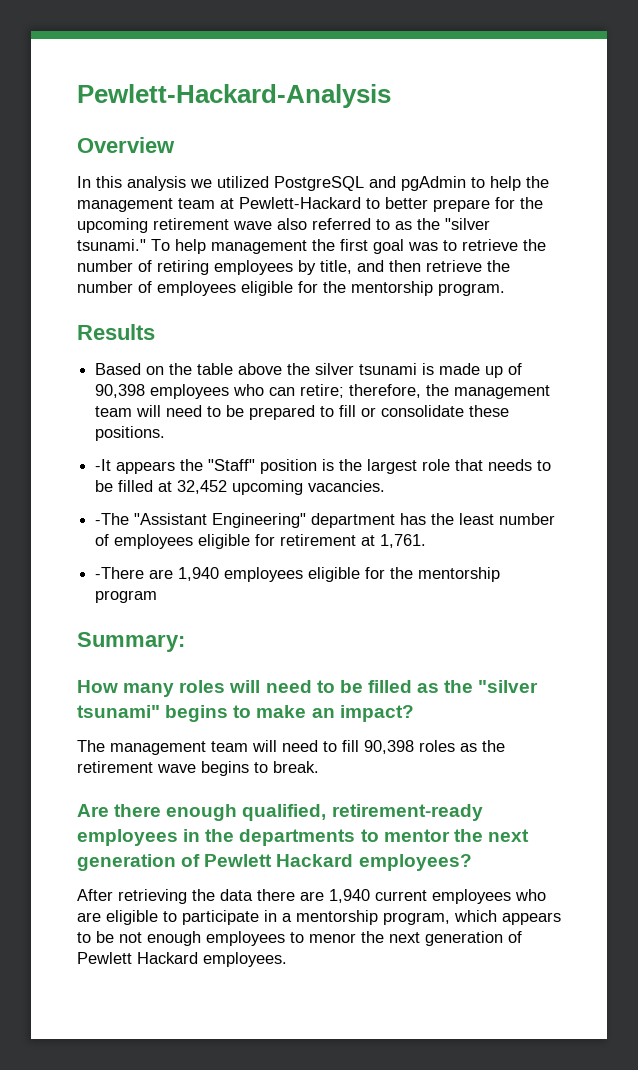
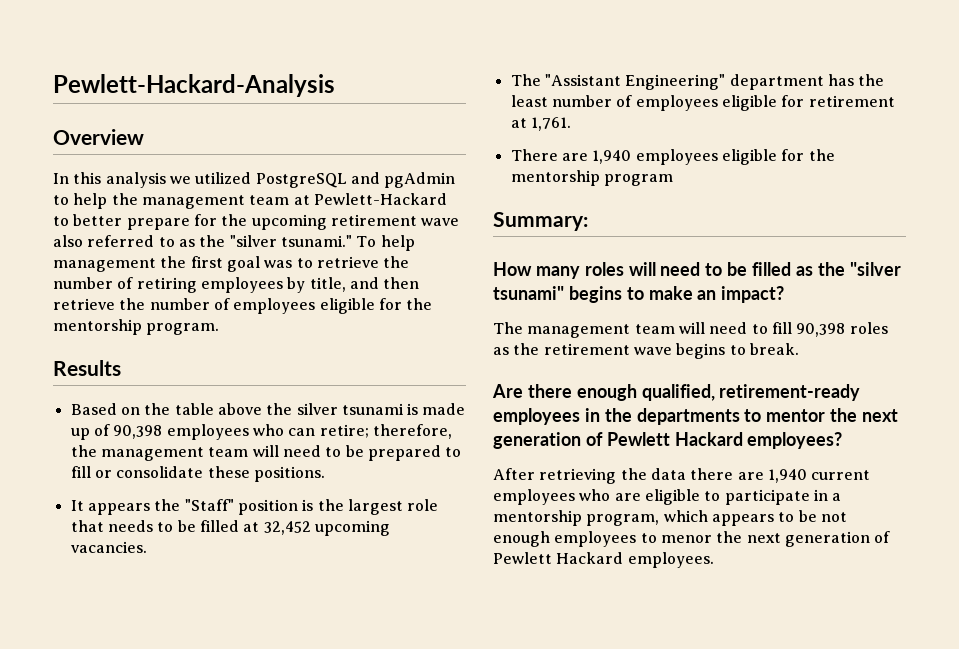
- -It appears the "Staff" position is the largest role that needs to be filled at 32,452 upcoming vacancies.
+ It appears the "Staff" position is the largest role that needs to be filled at 32,452 upcoming vacancies.
- -The "Assistant Engineering" department has the least number of employees eligible for retirement at 1,761.
+ The "Assistant Engineering" department has the least number of employees eligible for retirement at 1,761.
- -There are 1,940 employees eligible for the mentorship program
+ There are 1,940 employees eligible for the mentorship program

